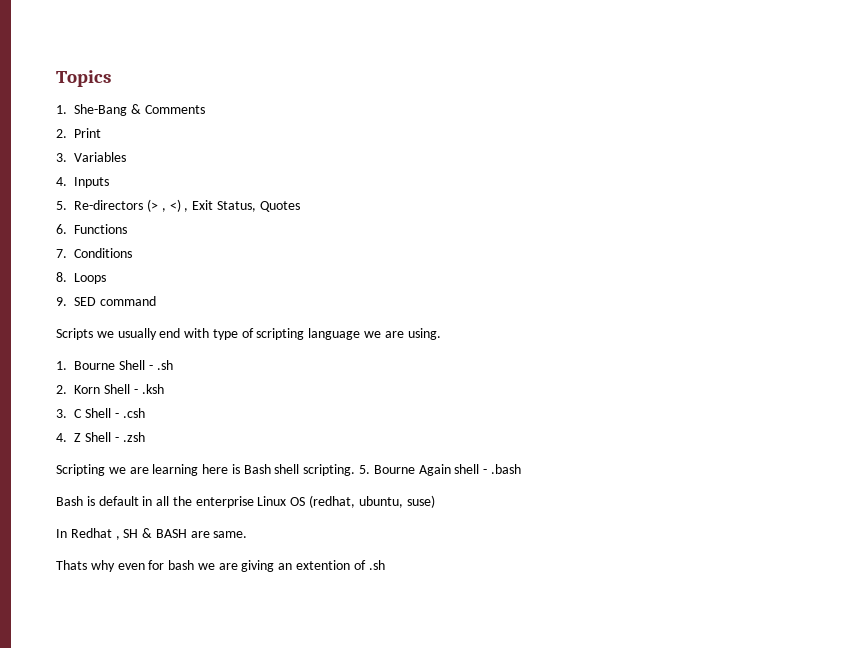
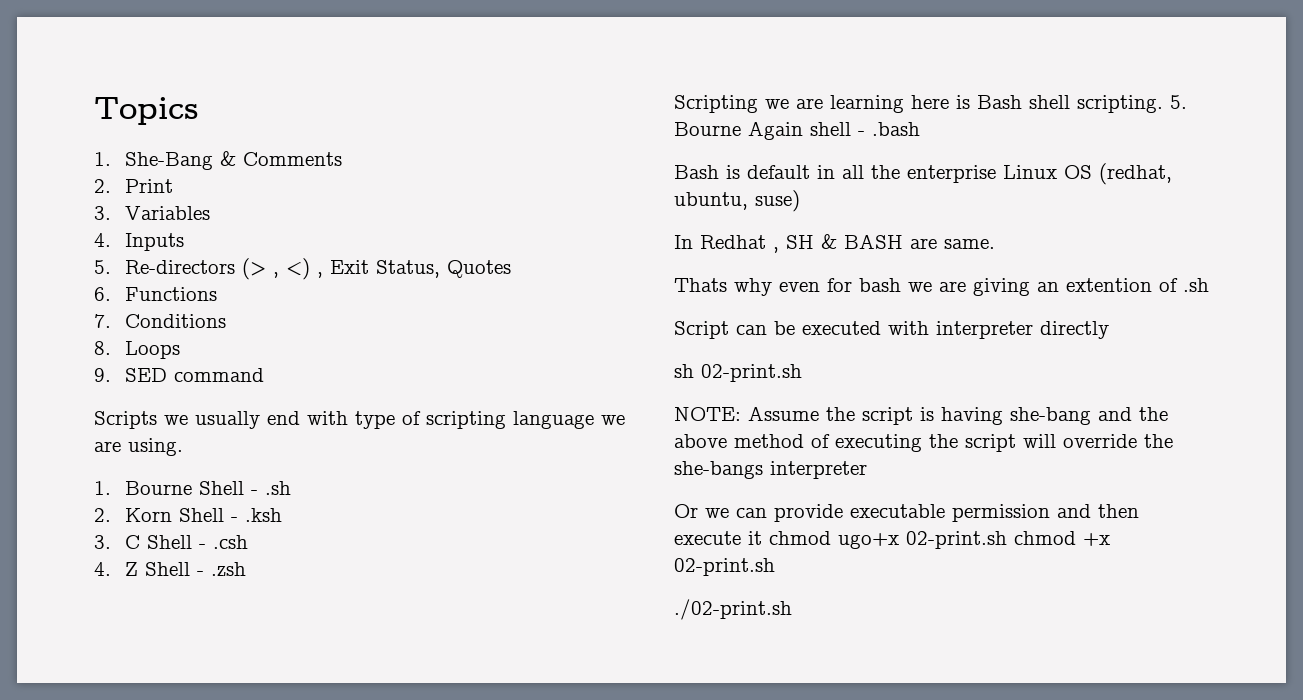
+ Script can be executed with interpreter directly
+ sh 02-print.sh
+ NOTE: Assume the script is having she-bang and the above method of executing the script will override the she-bangs interpreter
+ Or we can provide executable permission and then execute it chmod ugo+x 02-print.sh chmod +x 02-print.sh
+ ./02-print.sh

